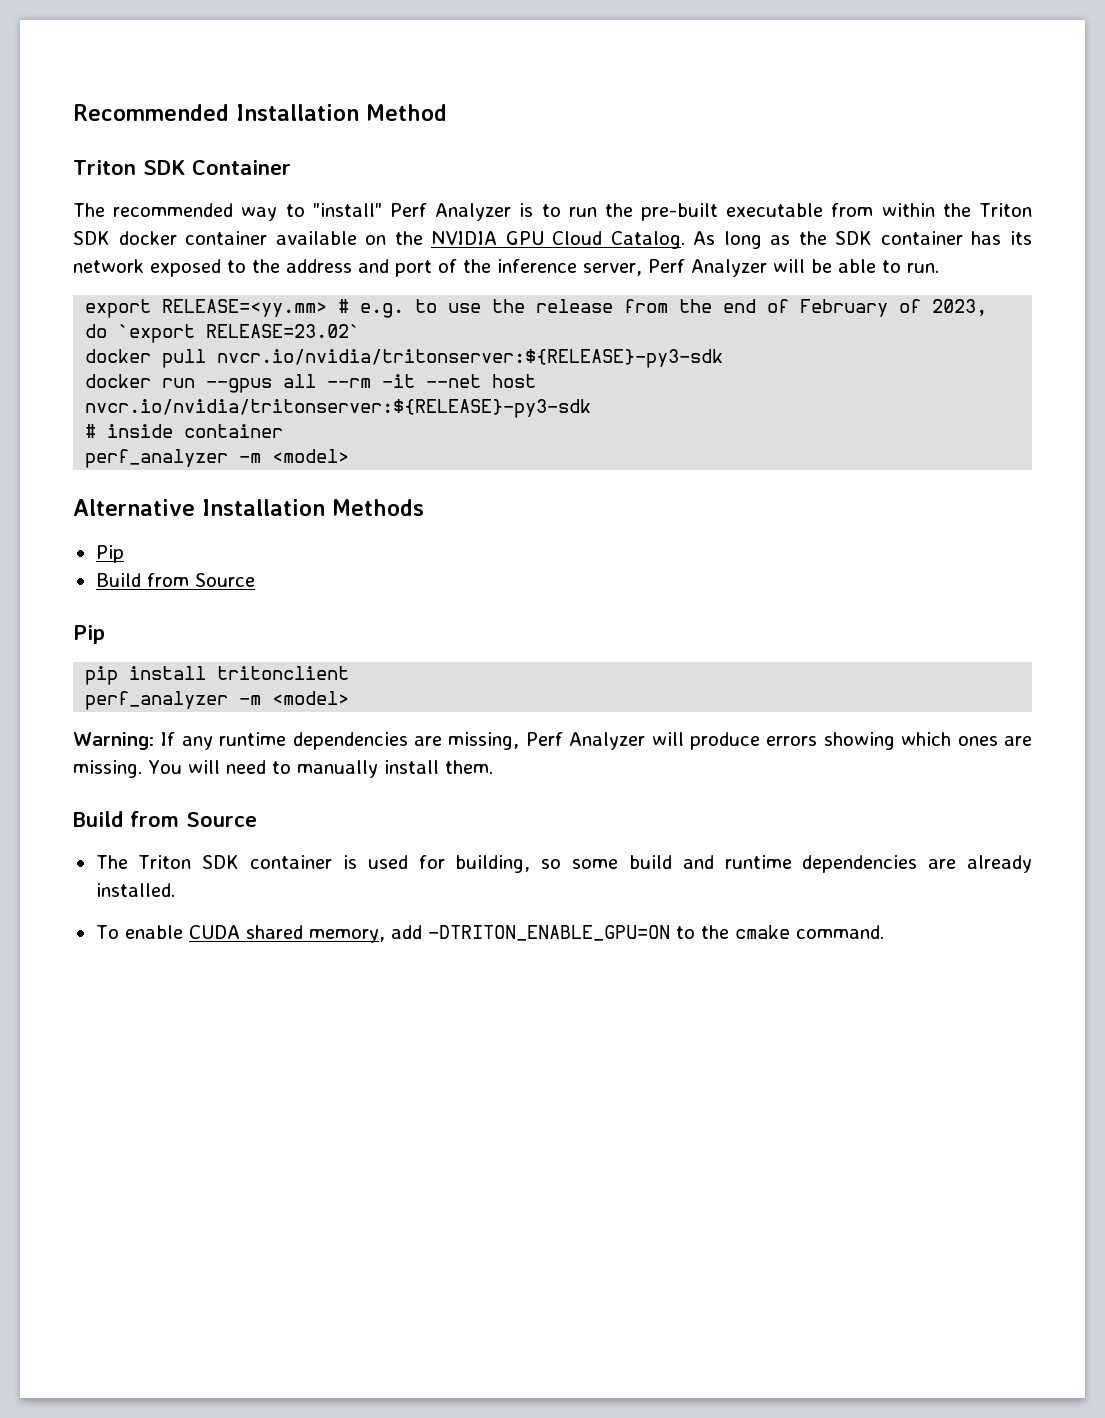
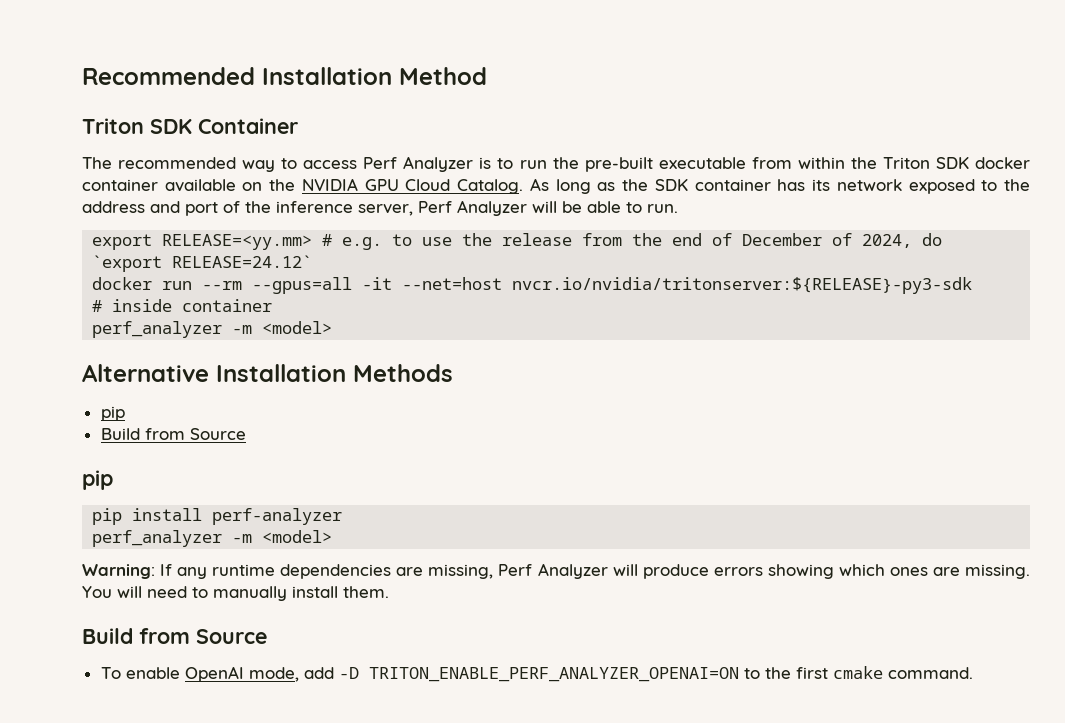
- The recommended way to "install" Perf Analyzer is to run the pre-built executable from within the Triton SDK docker container available on the NVIDIA GPU Cloud Catalog.
+ The recommended way to access Perf Analyzer is to run the pre-built executable from within the Triton SDK docker container available on the NVIDIA GPU Cloud Catalog.
- export RELEASE=<yy.mm> # e.g. to use the release from the end of February of 2023, do `export RELEASE=23.02`
- docker pull nvcr.io/nvidia/tritonserver:${RELEASE}-py3-sdk
- docker run --gpus all --rm -it --net host nvcr.io/nvidia/tritonserver:${RELEASE}-py3-sdk
+ export RELEASE=<yy.mm> # e.g. to use the release from the end of December of 2024, do `export RELEASE=24.12`
+ docker run --rm --gpus=all -it --net=host nvcr.io/nvidia/tritonserver:${RELEASE}-py3-sdk
  Alternative Installation Methods
- Pip
+ pip
  Build from Source
- Pip
+ pip
- pip install tritonclient
+ pip install perf-analyzer
- The Triton SDK container is used for building, so some build and runtime dependencies are already installed.
- To enable CUDA shared memory, add -DTRITON_ENABLE_GPU=ON to the cmake command.
+ To enable OpenAI mode, add -D TRITON_ENABLE_PERF_ANALYZER_OPENAI=ON to the first cmake command.

